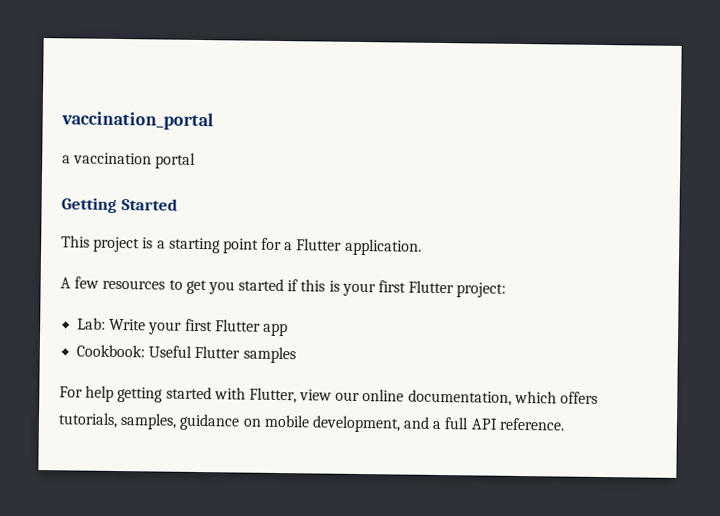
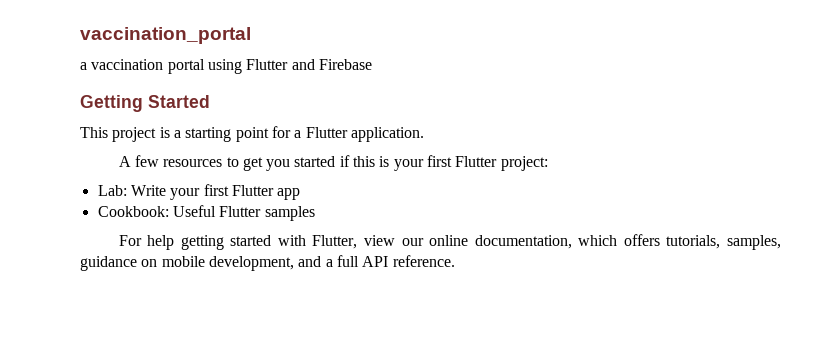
- a vaccination portal
+ a vaccination portal using Flutter and Firebase

